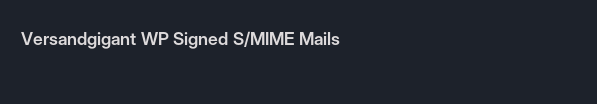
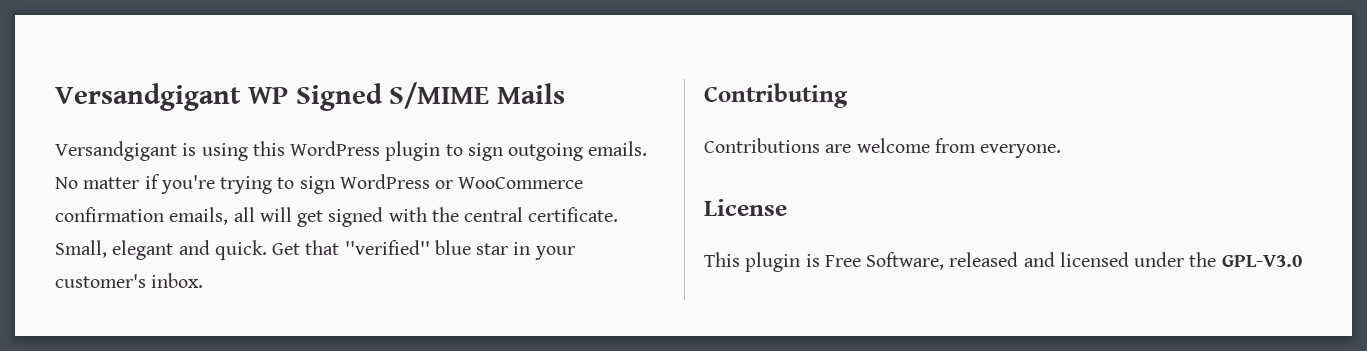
+ Versandgigant is using this WordPress plugin to sign outgoing emails. No matter if you're trying to sign WordPress or WooCommerce confirmation emails, all will get signed with the central certificate. Small, elegant and quick. Get that ''verified'' blue star in your customer's inbox.
+ Contributing
+ Contributions are welcome from everyone.
+ License
+ This plugin is Free Software, released and licensed under the GPL-V3.0

